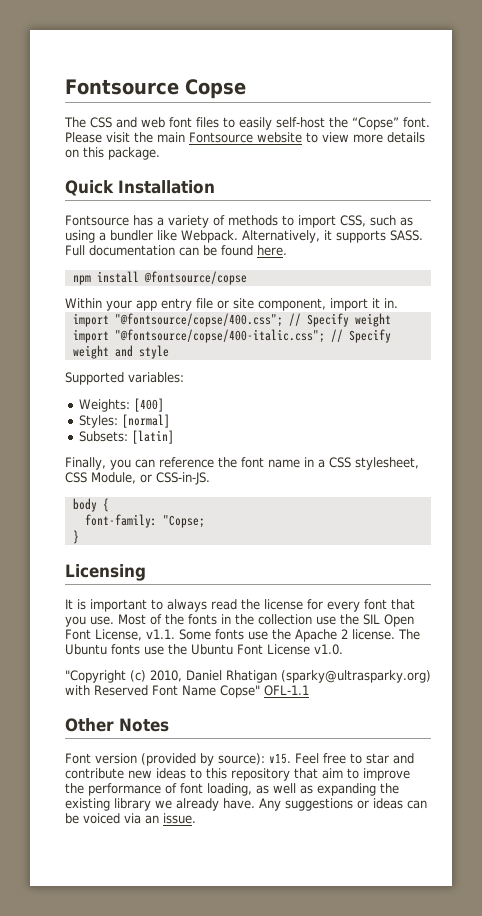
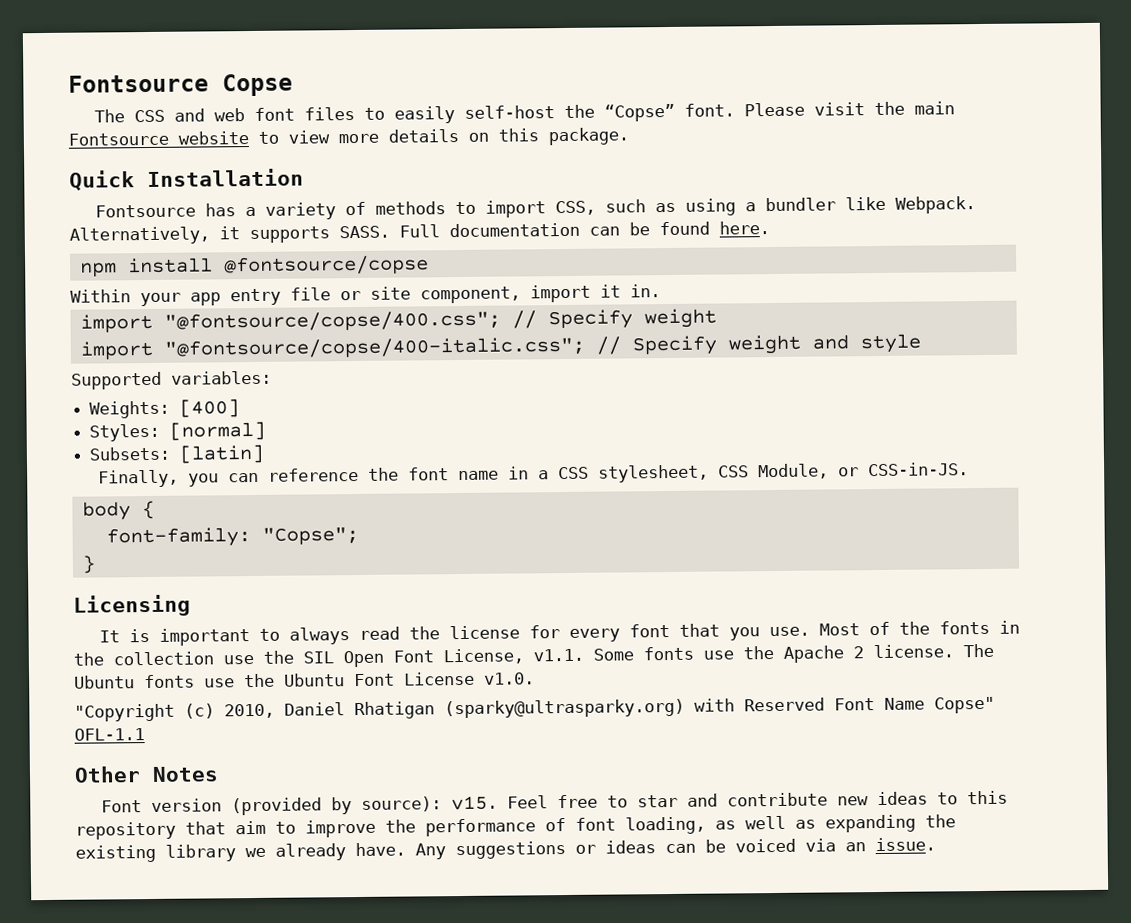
- font-family: "Copse;
+ font-family: "Copse";

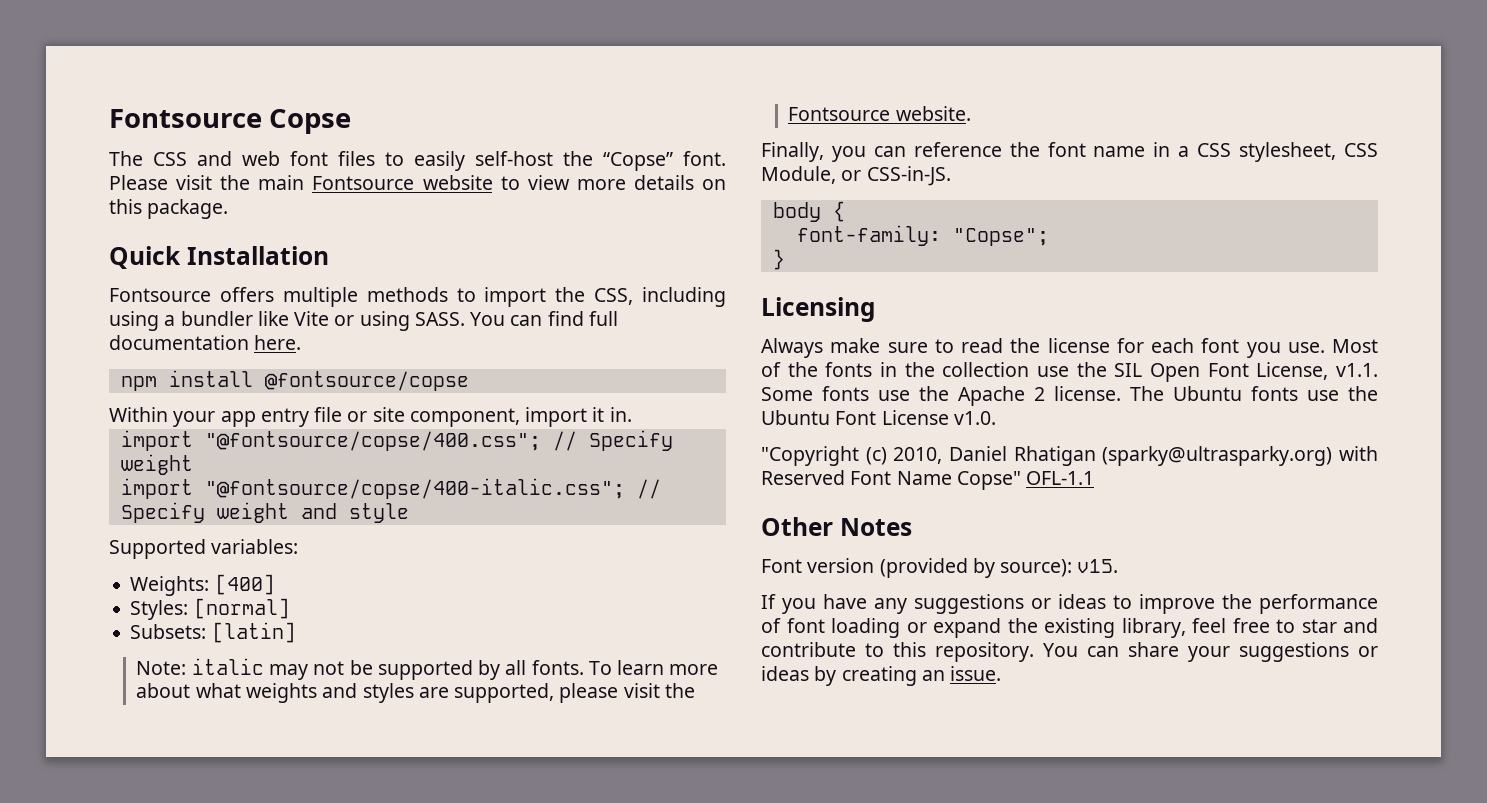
- Fontsource has a variety of methods to import CSS, such as using a bundler like Webpack. Alternatively, it supports SASS. Full documentation can be found here.
+ Fontsource offers multiple methods to import the CSS, including using a bundler like Vite or using SASS. You can find full documentation here.
+ Note: italic may not be supported by all fonts. To learn more about what weights and styles are supported, please visit the Fontsource website.
- It is important to always read the license for every font that you use.
+ Always make sure to read the license for each font you use.
- Font version (provided by source): v15. Feel free to star and contribute new ideas to this repository that aim to improve the performance of font loading, as well as expanding the existing library we already have. Any suggestions or ideas can be voiced via an issue.
+ Font version (provided by source): v15.
+ If you have any suggestions or ideas to improve the performance of font loading or expand the existing library, feel free to star and contribute to this repository. You can share your suggestions or ideas by creating an issue.

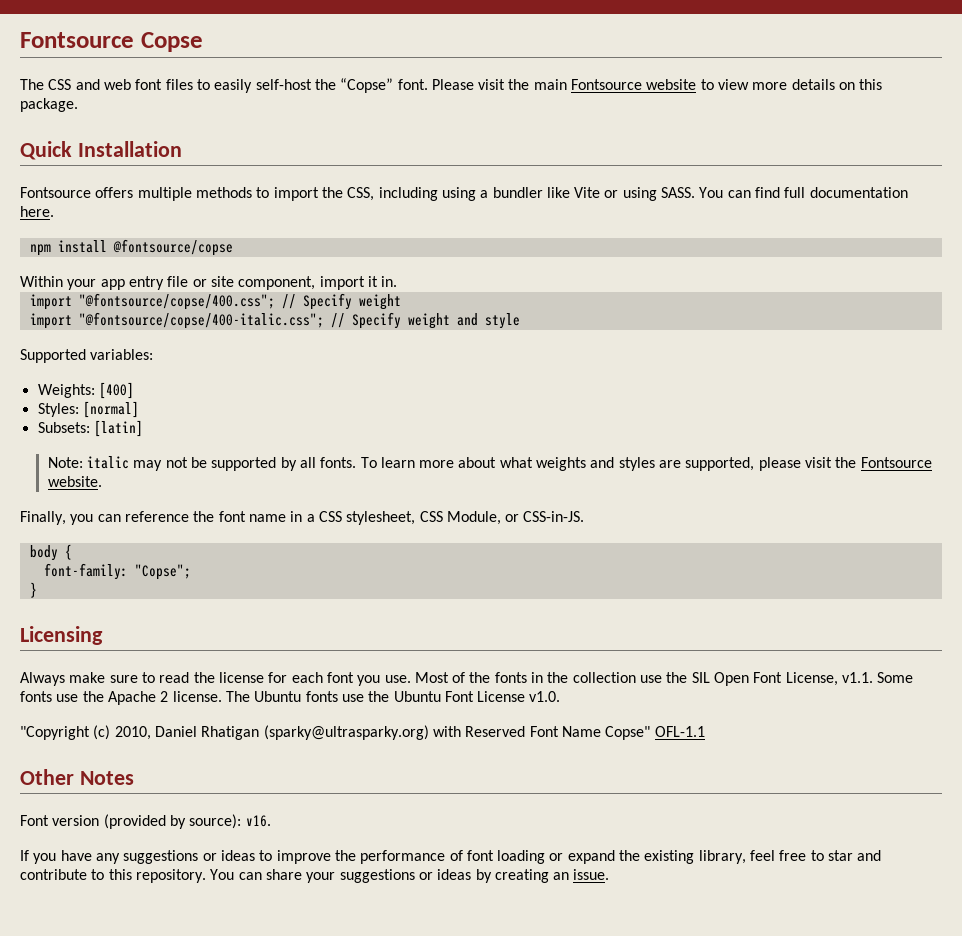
- Font version (provided by source): v15.
+ Font version (provided by source): v16.

